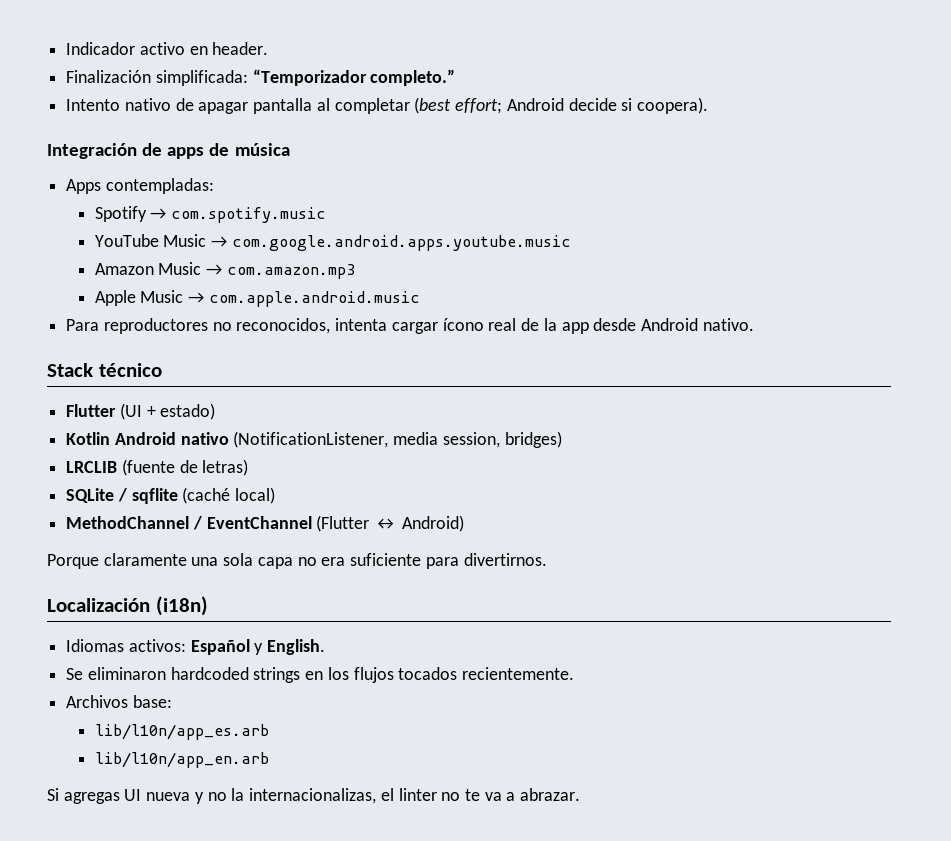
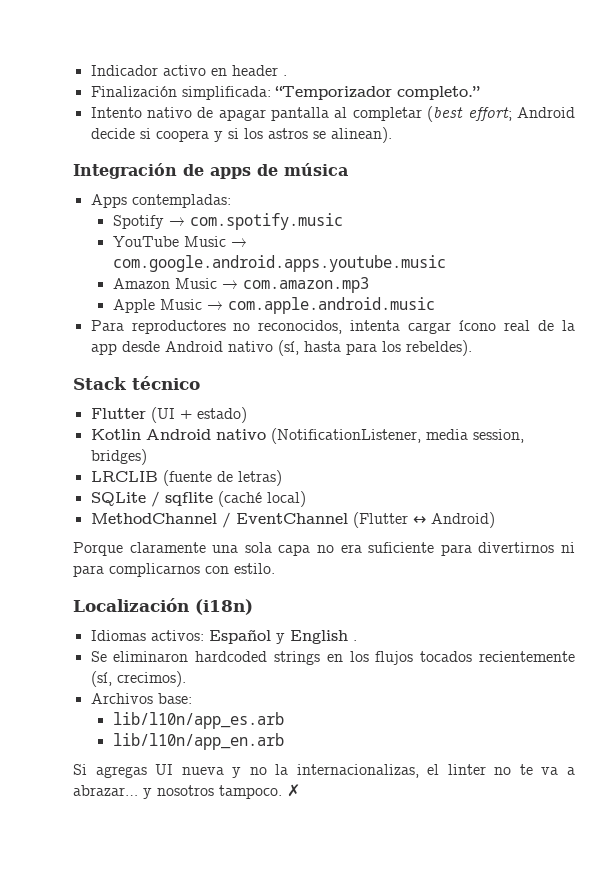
- Indicador activo en header.
+ Indicador activo en header .
- Intento nativo de apagar pantalla al completar (best effort; Android decide si coopera).
+ Intento nativo de apagar pantalla al completar (best effort; Android decide si coopera y si los astros se alinean).
- Para reproductores no reconocidos, intenta cargar ícono real de la app desde Android nativo.
+ Para reproductores no reconocidos, intenta cargar ícono real de la app desde Android nativo (sí, hasta para los rebeldes).
- Porque claramente una sola capa no era suficiente para divertirnos.
+ Porque claramente una sola capa no era suficiente para divertirnos ni para complicarnos con estilo.
- Idiomas activos: Español y English.
+ Idiomas activos: Español y English .
- Se eliminaron hardcoded strings en los flujos tocados recientemente.
+ Se eliminaron hardcoded strings en los flujos tocados recientemente (sí, crecimos).
- Si agregas UI nueva y no la internacionalizas, el linter no te va a abrazar.
+ Si agregas UI nueva y no la internacionalizas, el linter no te va a abrazar… y nosotros tampoco. ✗

